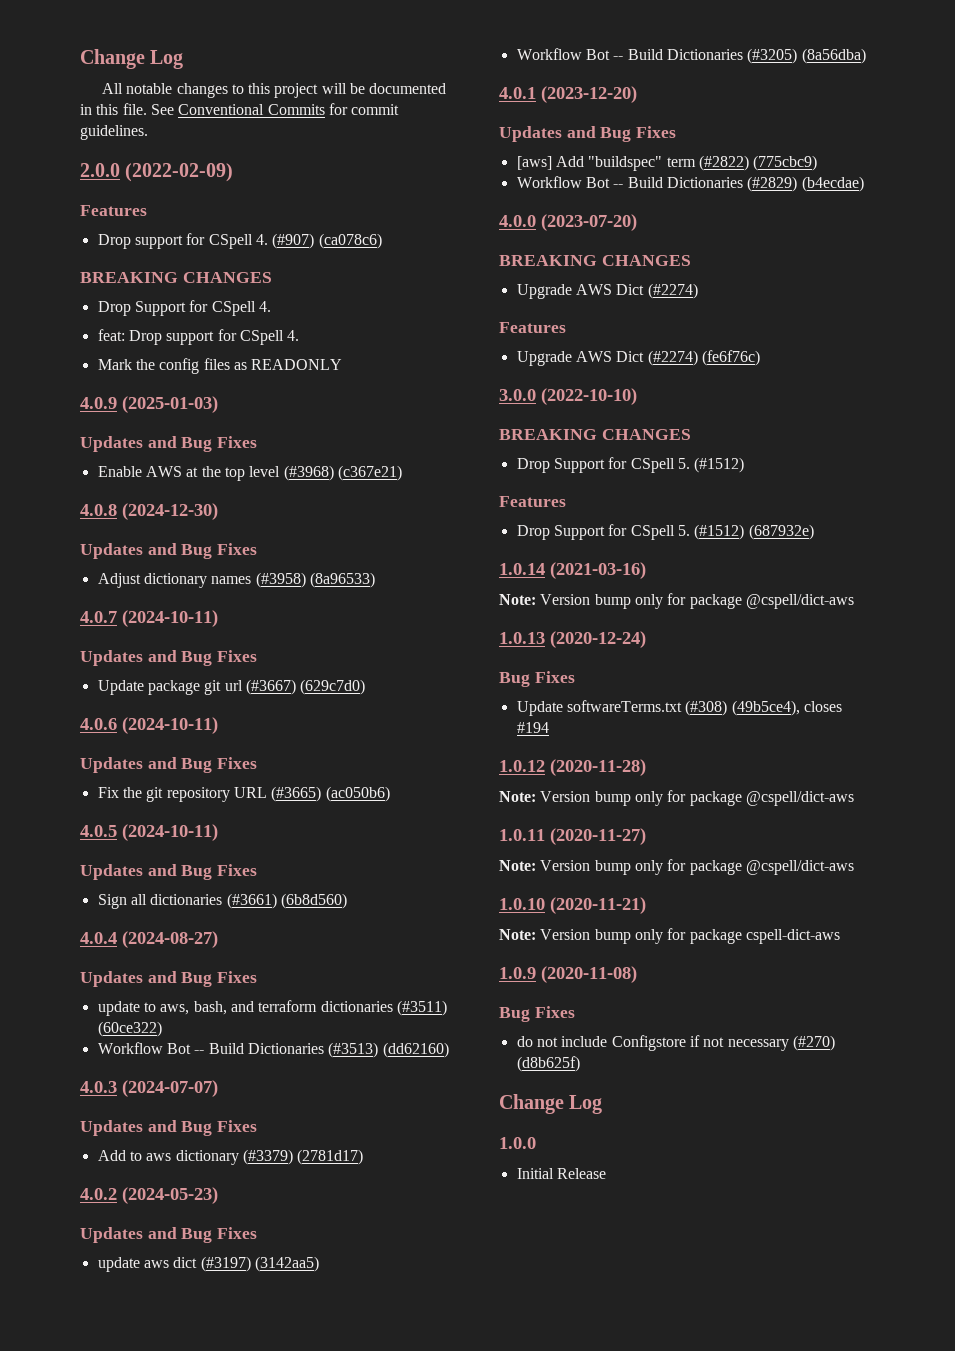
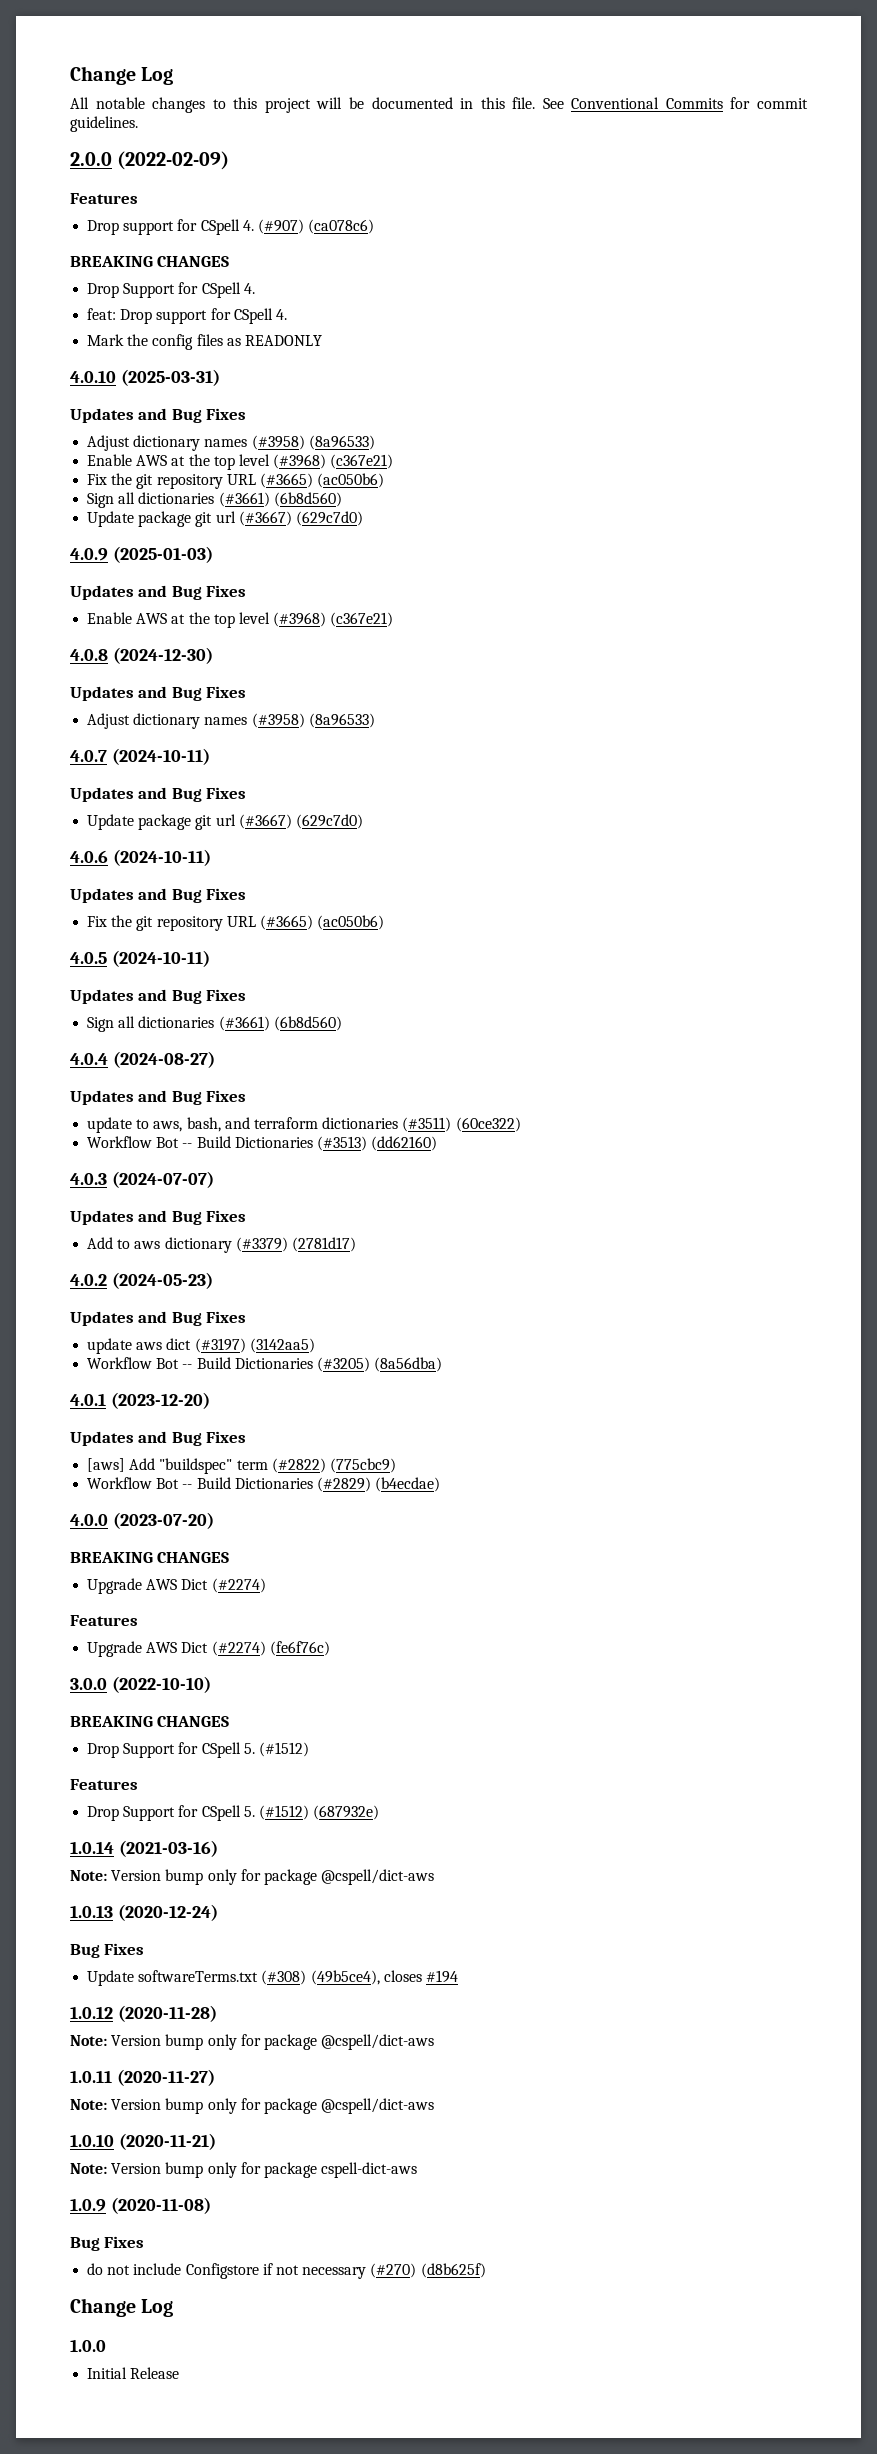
+ 4.0.10 (2025-03-31)
+ Updates and Bug Fixes
+ Adjust dictionary names (#3958) (8a96533)
+ Enable AWS at the top level (#3968) (c367e21)
+ Fix the git repository URL (#3665) (ac050b6)
+ Sign all dictionaries (#3661) (6b8d560)
+ Update package git url (#3667) (629c7d0)

